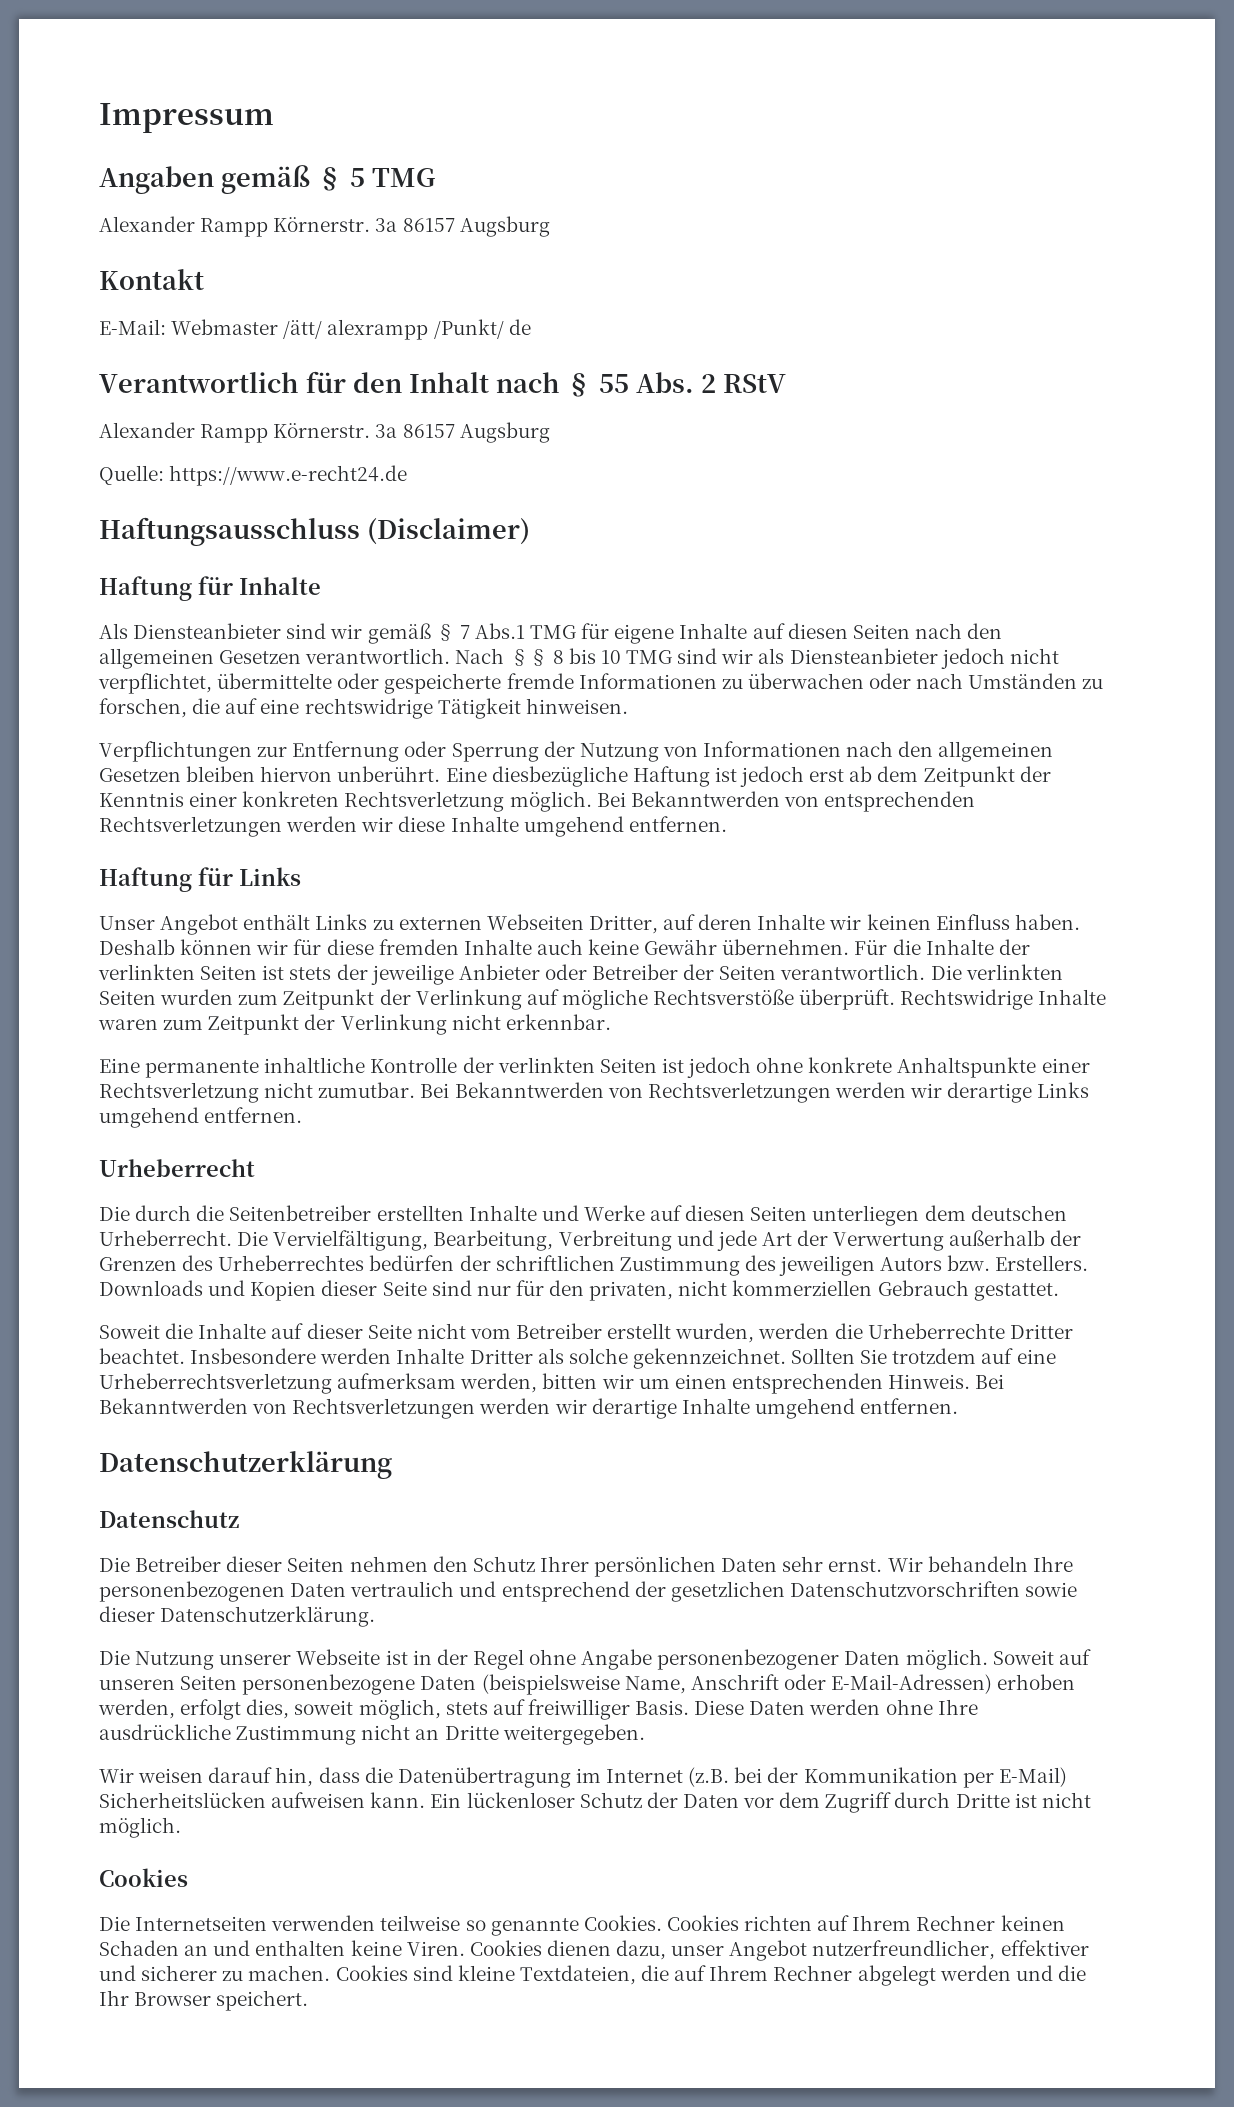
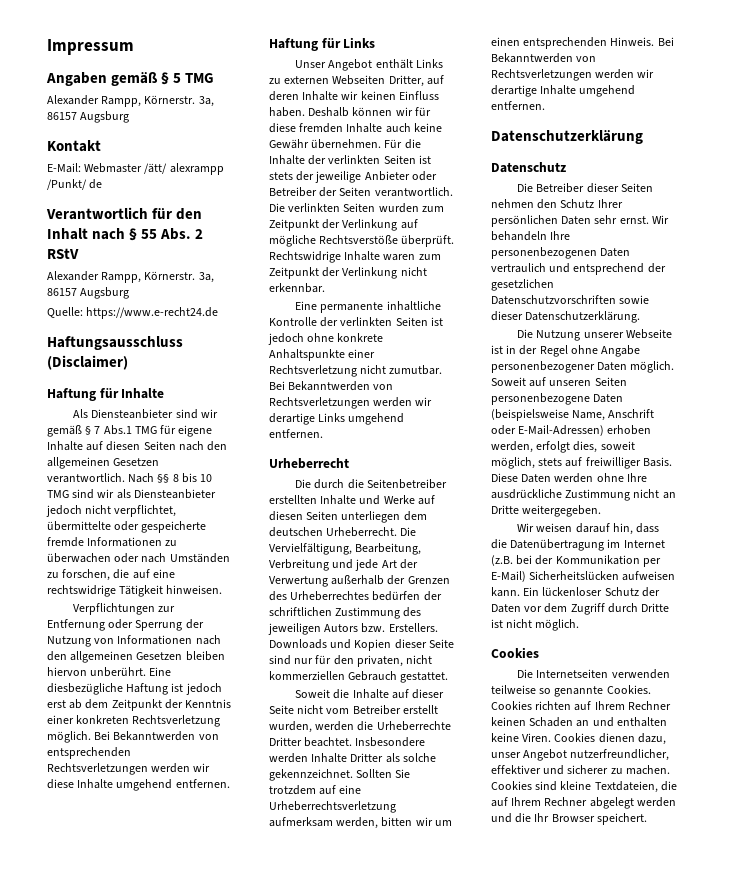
  Angaben gemäß § 5 TMG
- Alexander Rampp Körnerstr. 3a 86157 Augsburg
+ Alexander Rampp, Körnerstr. 3a, 86157 Augsburg
  Verantwortlich für den Inhalt nach § 55 Abs. 2 RStV
- Alexander Rampp Körnerstr. 3a 86157 Augsburg
+ Alexander Rampp, Körnerstr. 3a, 86157 Augsburg

